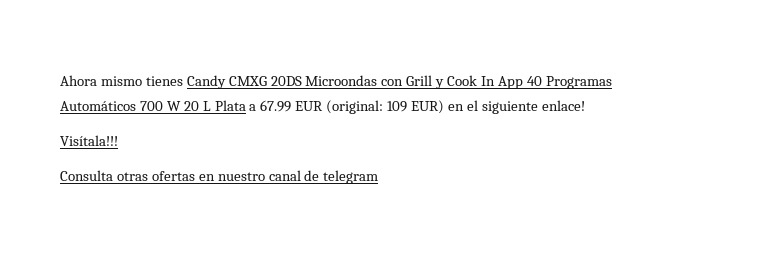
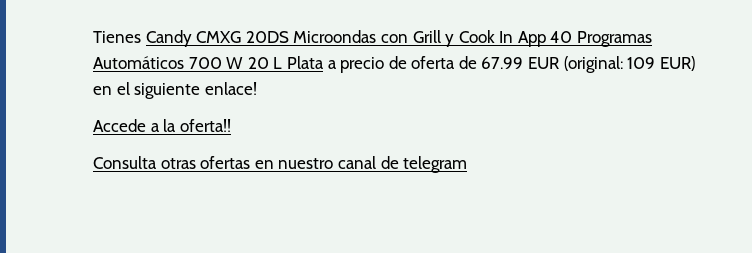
- Ahora mismo tienes Candy CMXG 20DS Microondas con Grill y Cook In App 40 Programas Automáticos 700 W 20 L Plata a 67.99 EUR (original: 109 EUR) en el siguiente enlace!
+ Tienes Candy CMXG 20DS Microondas con Grill y Cook In App 40 Programas Automáticos 700 W 20 L Plata a precio de oferta de 67.99 EUR (original: 109 EUR) en el siguiente enlace!
- Visítala!!!
+ Accede a la oferta!!

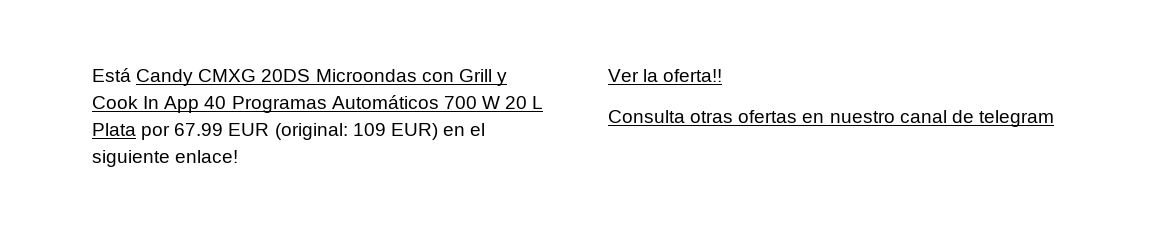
- Tienes Candy CMXG 20DS Microondas con Grill y Cook In App 40 Programas Automáticos 700 W 20 L Plata a precio de oferta de 67.99 EUR (original: 109 EUR) en el siguiente enlace!
+ Está Candy CMXG 20DS Microondas con Grill y Cook In App 40 Programas Automáticos 700 W 20 L Plata por 67.99 EUR (original: 109 EUR) en el siguiente enlace!
- Accede a la oferta!!
+ Ver la oferta!!

